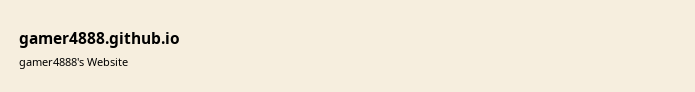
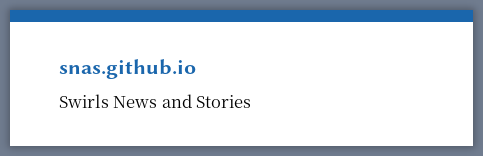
- gamer4888.github.io
- gamer4888's Website
+ snas.github.io
+ Swirls News and Stories

